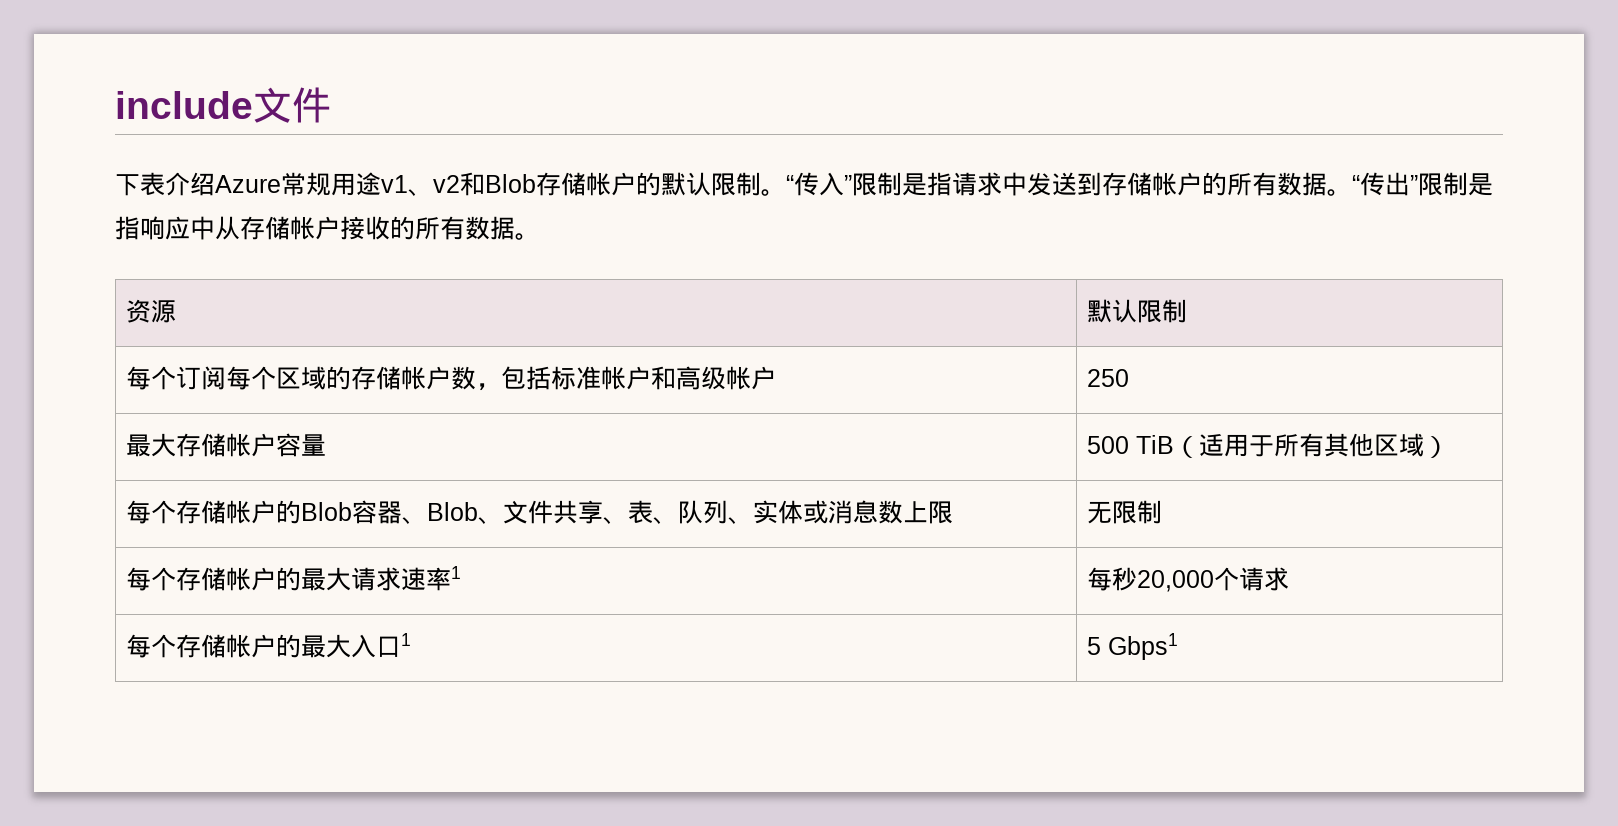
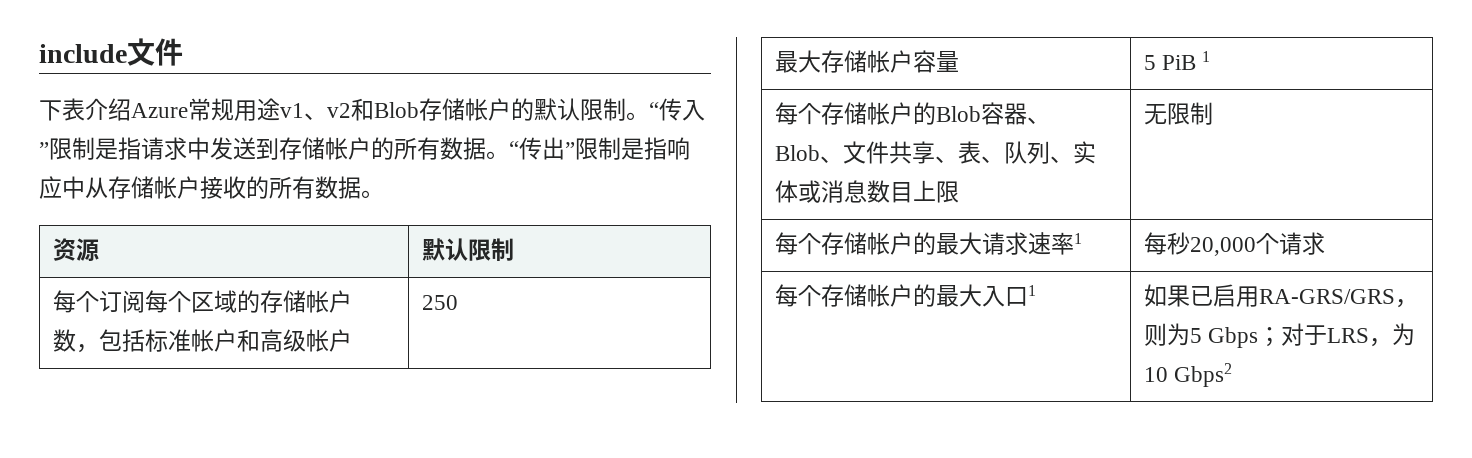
- 最大存储帐户容量 | 500 TiB（适用于所有其他区域）
+ 最大存储帐户容量 | 5 PiB 1
- 每个存储帐户的Blob容器、Blob、文件共享、表、队列、实体或消息数上限 | 无限制
+ 每个存储帐户的Blob容器、Blob、文件共享、表、队列、实体或消息数目上限 | 无限制
- 每个存储帐户的最大入口1 | 5 Gbps1
+ 每个存储帐户的最大入口1 | 如果已启用RA-GRS/GRS，则为5 Gbps；对于LRS，为10 Gbps2

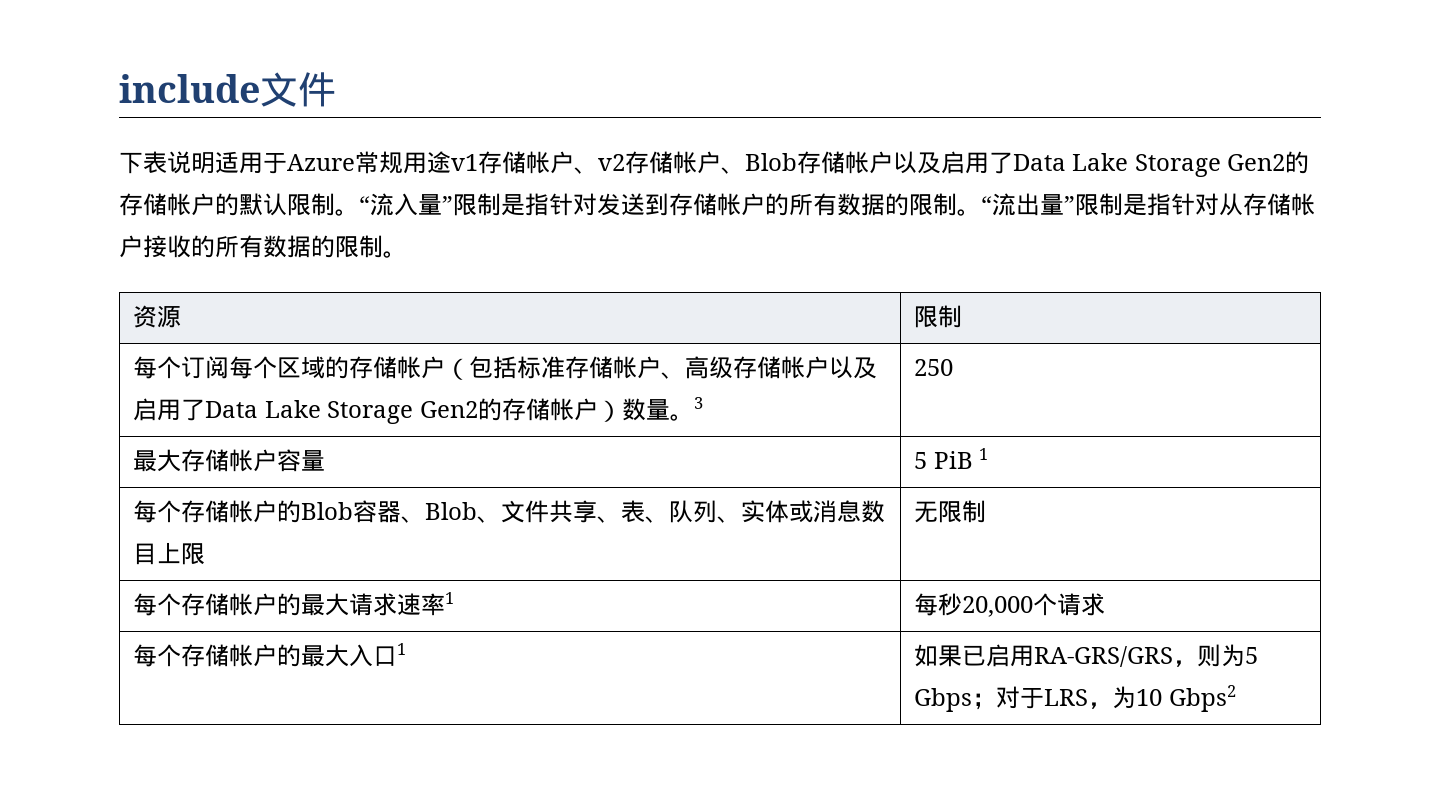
- 下表介绍Azure常规用途v1、v2和Blob存储帐户的默认限制。
+ 下表说明适用于Azure常规用途v1存储帐户、v2存储帐户、Blob存储帐户以及启用了Data Lake Storage Gen2的存储帐户的默认限制。
- “传入”限制是指请求中发送到存储帐户的所有数据。“传出”限制是指响应中从存储帐户接收的所有数据。
+ “流入量”限制是指针对发送到存储帐户的所有数据的限制。“流出量”限制是指针对从存储帐户接收的所有数据的限制。
- 资源 | 默认限制
+ 资源 | 限制
- 每个订阅每个区域的存储帐户数，包括标准帐户和高级帐户 | 250
+ 每个订阅每个区域的存储帐户（包括标准存储帐户、高级存储帐户以及启用了Data Lake Storage Gen2的存储帐户）数量。3 | 250

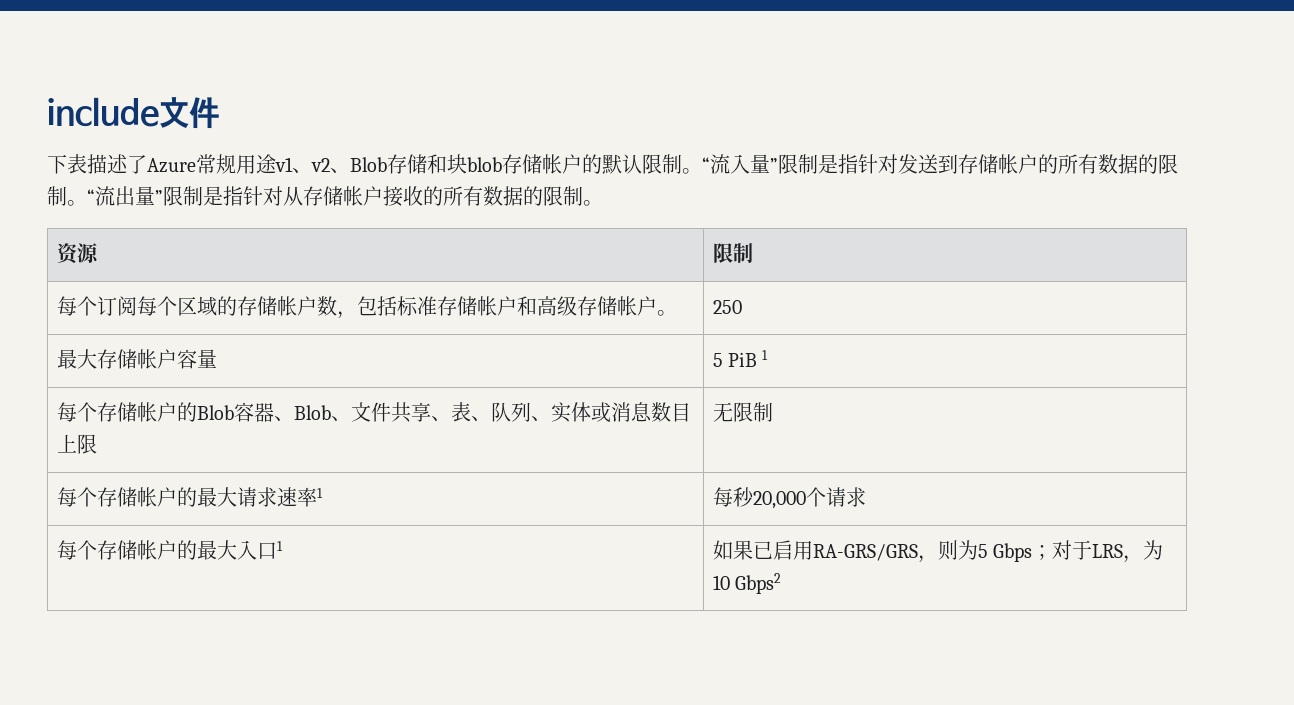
- 下表说明适用于Azure常规用途v1存储帐户、v2存储帐户、Blob存储帐户以及启用了Data Lake Storage Gen2的存储帐户的默认限制。
+ 下表描述了Azure常规用途v1、v2、Blob存储和块blob存储帐户的默认限制。
- 每个订阅每个区域的存储帐户（包括标准存储帐户、高级存储帐户以及启用了Data Lake Storage Gen2的存储帐户）数量。3 | 250
+ 每个订阅每个区域的存储帐户数，包括标准存储帐户和高级存储帐户。 | 250

